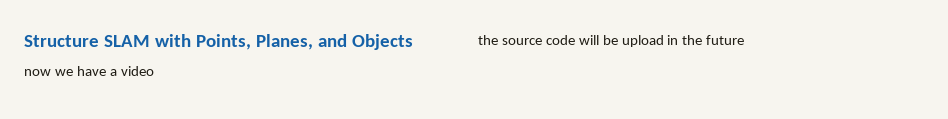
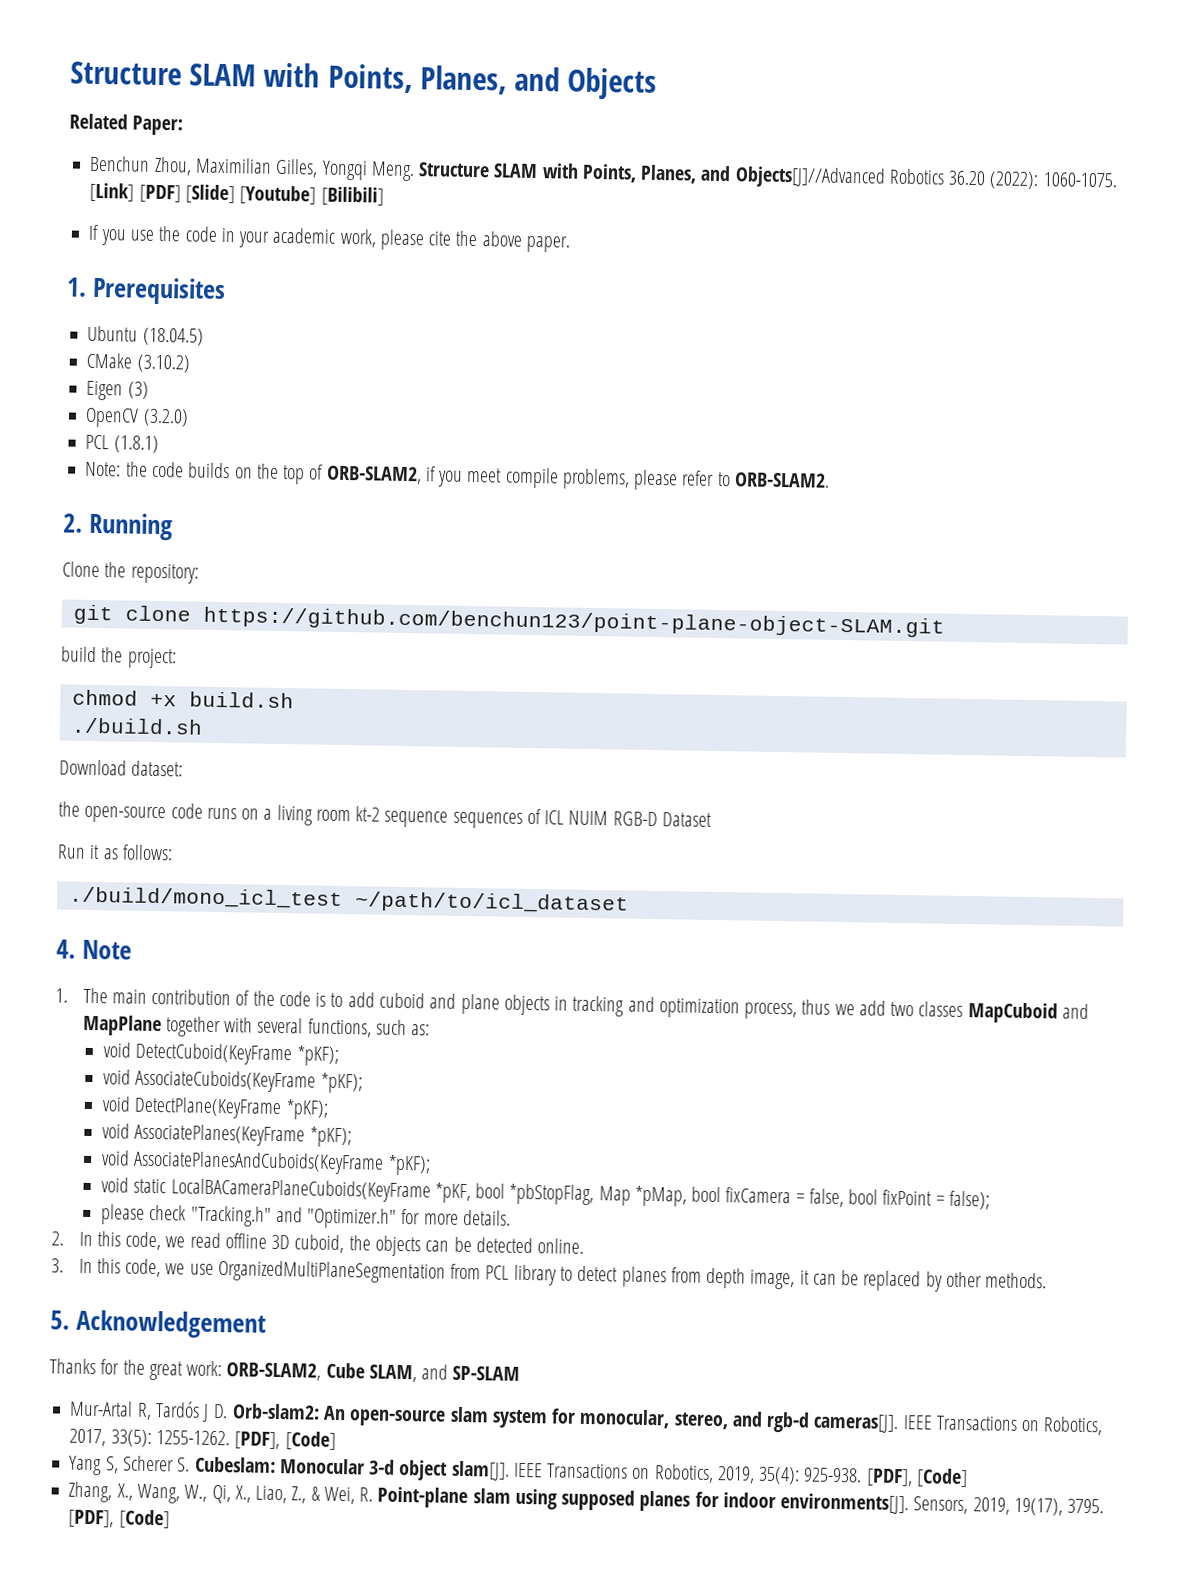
- now we have a video
- the source code will be upload in the future
+ Related Paper:
+ Benchun Zhou, Maximilian Gilles, Yongqi Meng. Structure SLAM with Points, Planes, and Objects[J]//Advanced Robotics 36.20 (2022): 1060-1075. [Link] [PDF] [Slide] [Youtube] [Bilibili]
+ If you use the code in your academic work, please cite the above paper.
+ 1. Prerequisites
+ Ubuntu (18.04.5)
+ CMake (3.10.2)
+ Eigen (3)
+ OpenCV (3.2.0)
+ PCL (1.8.1)
+ Note: the code builds on the top of ORB-SLAM2, if you meet compile problems, please refer to ORB-SLAM2.
+ 2. Running
+ Clone the repository:
+ git clone https://github.com/benchun123/point-plane-object-SLAM.git
+ build the project:
+ chmod +x build.sh
+ ./build.sh
+ Download dataset:
+ the open-source code runs on a living room kt-2 sequence sequences of ICL NUIM RGB-D Dataset
+ Run it as follows:
+ ./build/mono_icl_test ~/path/to/icl_dataset
+ 4. Note
+ 1. The main contribution of the code is to add cuboid and plane objects in tracking and optimization process, thus we add two classes MapCuboid and MapPlane together with several functions, such as:
+ void DetectCuboid(KeyFrame *pKF);
+ void AssociateCuboids(KeyFrame *pKF);
+ void DetectPlane(KeyFrame *pKF);
+ void AssociatePlanes(KeyFrame *pKF);
+ void AssociatePlanesAndCuboids(KeyFrame *pKF);
+ void static LocalBACameraPlaneCuboids(KeyFrame *pKF, bool *pbStopFlag, Map *pMap, bool fixCamera = false, bool fixPoint = false);
+ please check "Tracking.h" and "Optimizer.h" for more details.
+ 2. In this code, we read offline 3D cuboid, the objects can be detected online.
+ 3. In this code, we use OrganizedMultiPlaneSegmentation from PCL library to detect planes from depth image, it can be replaced by other methods.
+ 5. Acknowledgement
+ Thanks for the great work: ORB-SLAM2, Cube SLAM, and SP-SLAM
+ Mur-Artal R, Tardós J D. Orb-slam2: An open-source slam system for monocular, stereo, and rgb-d cameras[J]. IEEE Transactions on Robotics, 2017, 33(5): 1255-1262. [PDF], [Code]
+ Yang S, Scherer S. Cubeslam: Monocular 3-d object slam[J]. IEEE Transactions on Robotics, 2019, 35(4): 925-938. [PDF], [Code]
+ Zhang, X., Wang, W., Qi, X., Liao, Z., & Wei, R. Point-plane slam using supposed planes for indoor environments[J]. Sensors, 2019, 19(17), 3795. [PDF], [Code]

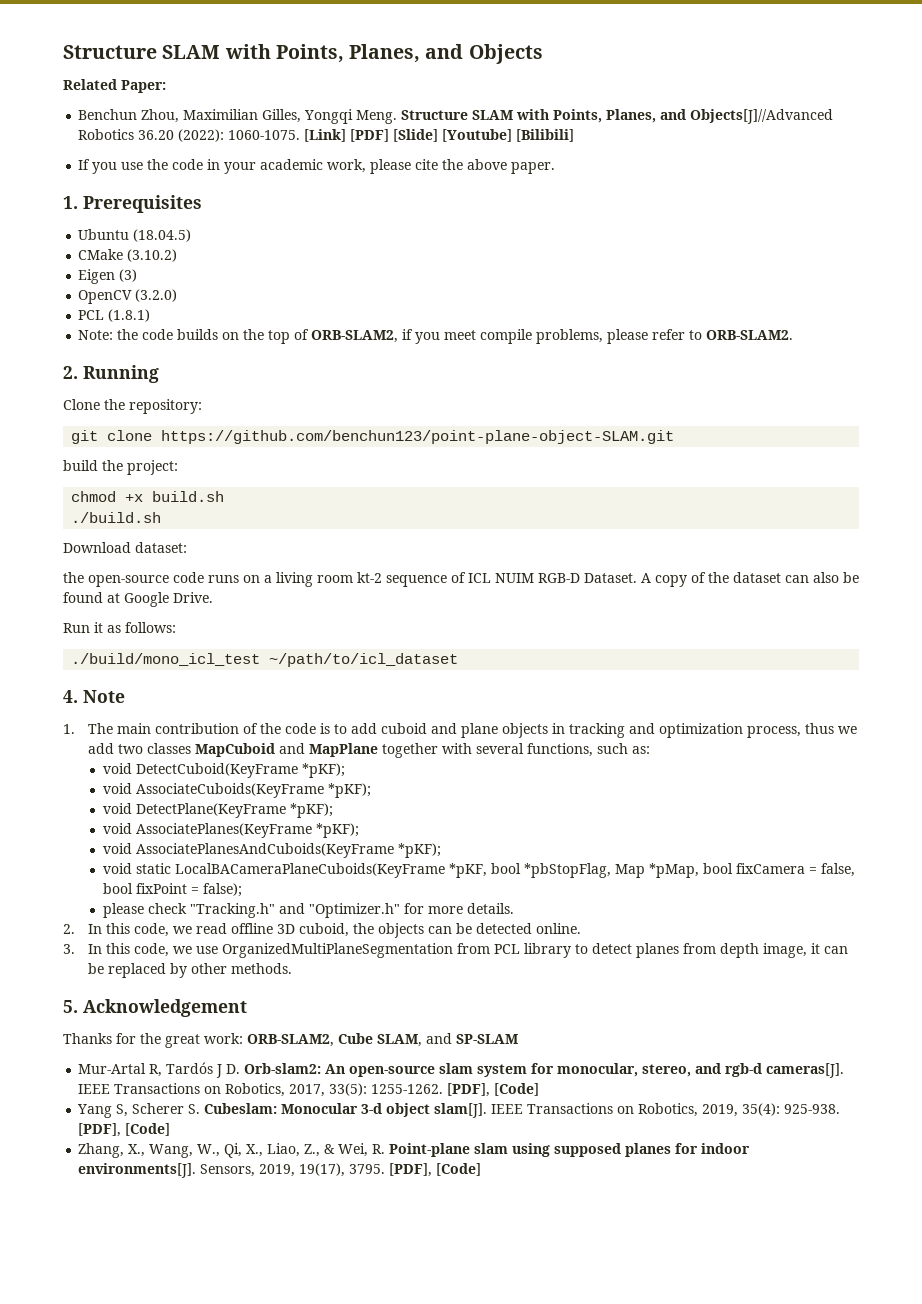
- the open-source code runs on a living room kt-2 sequence sequences of ICL NUIM RGB-D Dataset
+ the open-source code runs on a living room kt-2 sequence of ICL NUIM RGB-D Dataset. A copy of the dataset can also be found at Google Drive.

